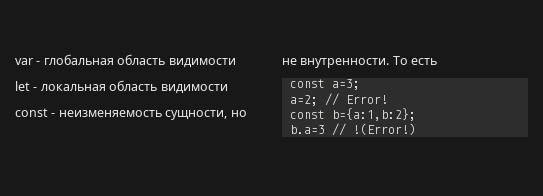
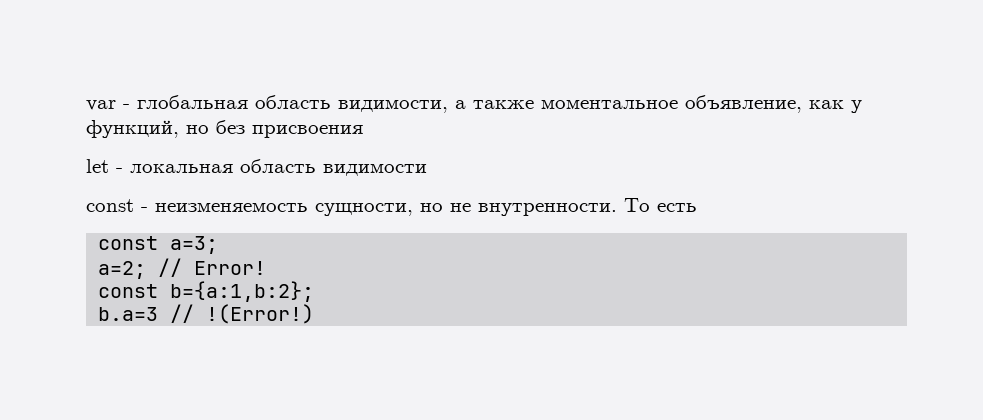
- var - глобальная область видимости
+ var - глобальная область видимости, а также моментальное объявление, как у функций, но без присвоения

